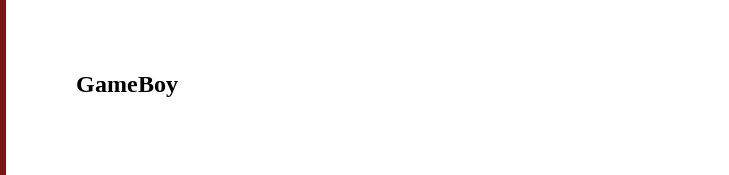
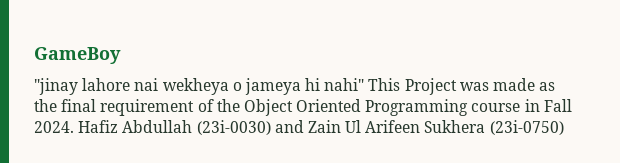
+ "jinay lahore nai wekheya o jameya hi nahi" This Project was made as the final requirement of the Object Oriented Programming course in Fall 2024. Hafiz Abdullah (23i-0030) and Zain Ul Arifeen Sukhera (23i-0750)

